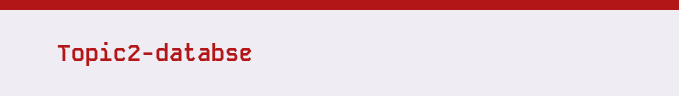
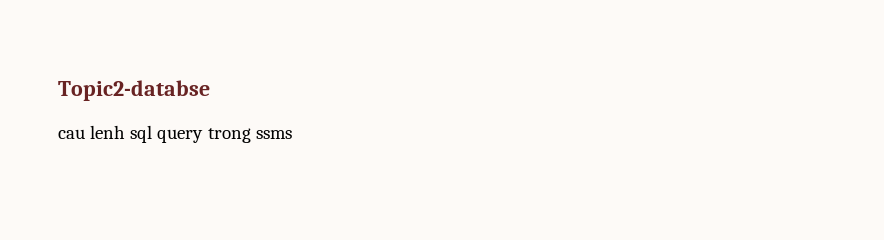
+ cau lenh sql query trong ssms

